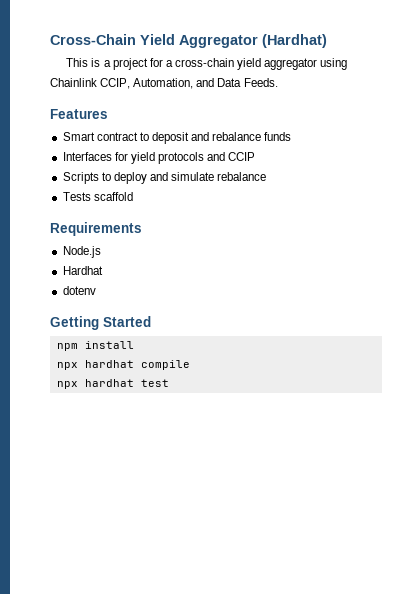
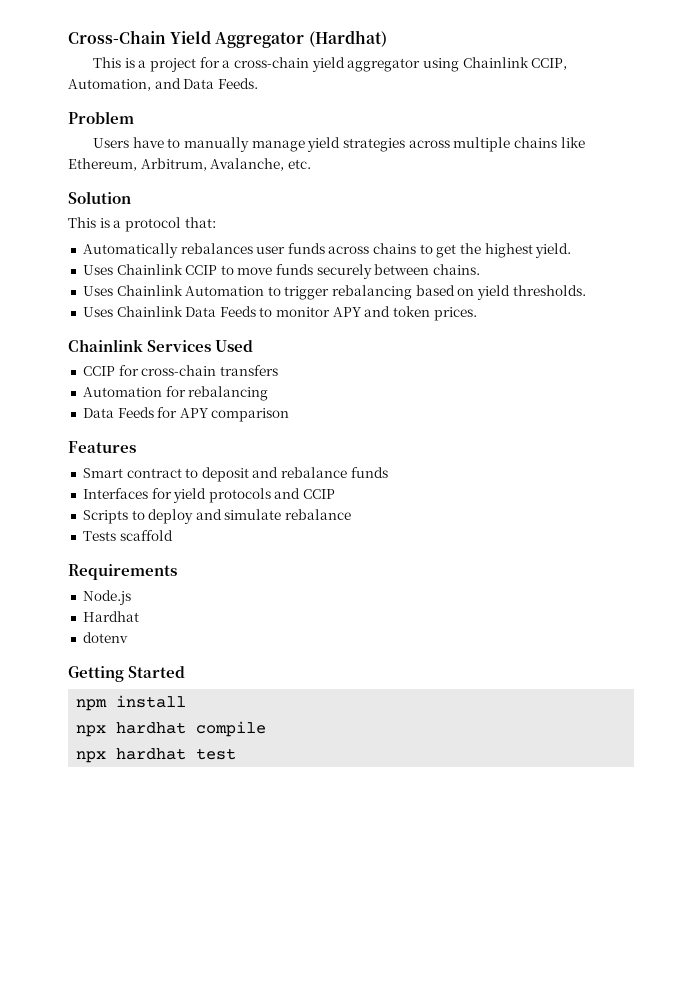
+ Problem
+ Users have to manually manage yield strategies across multiple chains like Ethereum, Arbitrum, Avalanche, etc.
+ Solution
+ This is a protocol that:
+ Automatically rebalances user funds across chains to get the highest yield.
+ Uses Chainlink CCIP to move funds securely between chains.
+ Uses Chainlink Automation to trigger rebalancing based on yield thresholds.
+ Uses Chainlink Data Feeds to monitor APY and token prices.
+ Chainlink Services Used
+ CCIP for cross-chain transfers
+ Automation for rebalancing
+ Data Feeds for APY comparison

